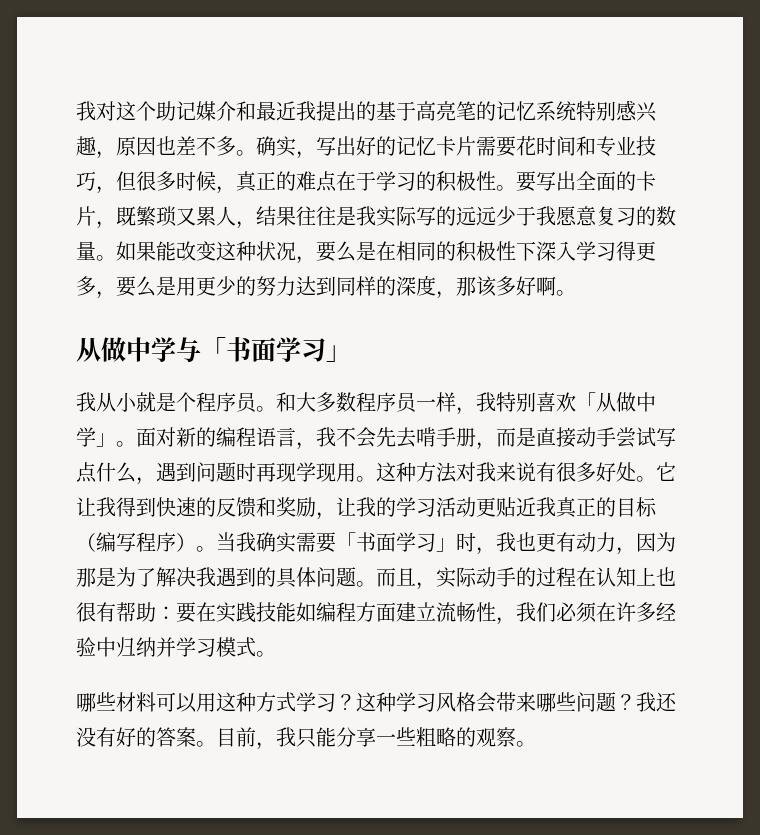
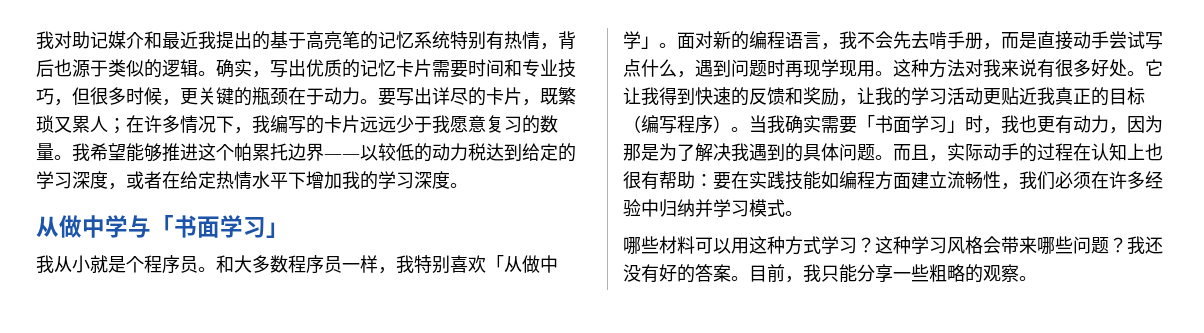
- 我对这个助记媒介和最近我提出的基于高亮笔的记忆系统特别感兴趣，原因也差不多。
+ 我对助记媒介和最近我提出的基于高亮笔的记忆系统特别有热情，背后也源于类似的逻辑。
- 确实，写出好的记忆卡片需要花时间和专业技巧，但很多时候，真正的难点在于学习的积极性。
+ 确实，写出优质的记忆卡片需要时间和专业技巧，但很多时候，更关键的瓶颈在于动力。
- 要写出全面的卡片，既繁琐又累人，结果往往是我实际写的远远少于我愿意复习的数量。
+ 要写出详尽的卡片，既繁琐又累人；在许多情况下，我编写的卡片远远少于我愿意复习的数量。
- 如果能改变这种状况，要么是在相同的积极性下深入学习得更多，要么是用更少的努力达到同样的深度，那该多好啊。
+ 我希望能够推进这个帕累托边界——以较低的动力税达到给定的学习深度，或者在给定热情水平下增加我的学习深度。

